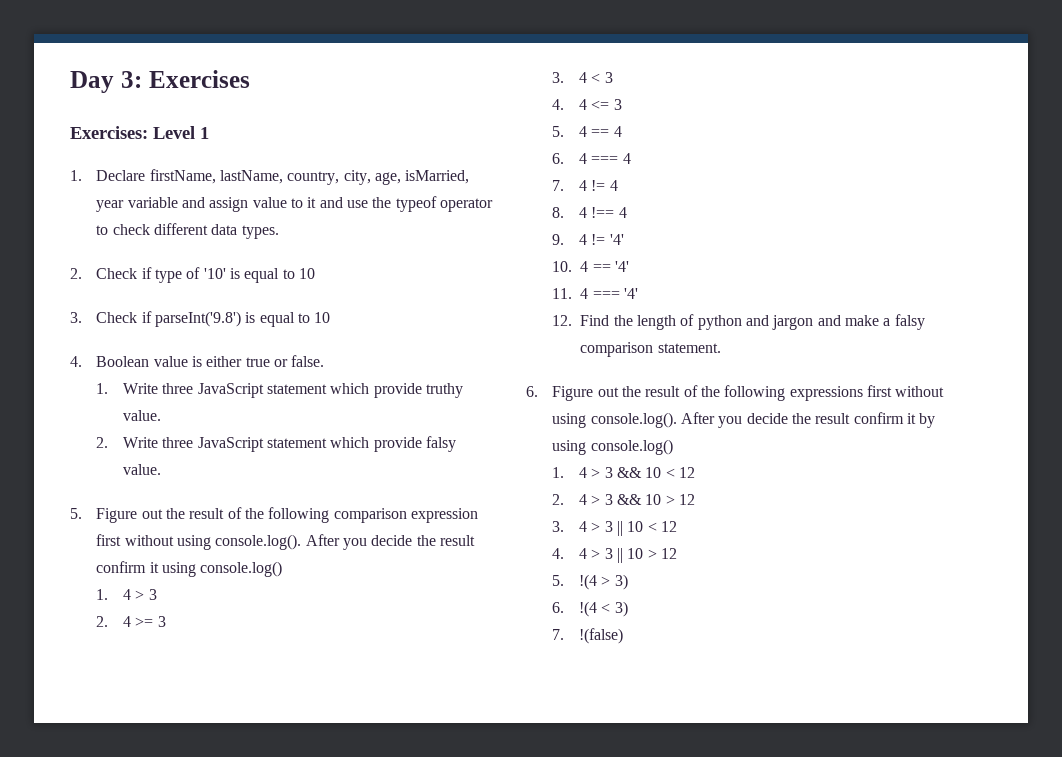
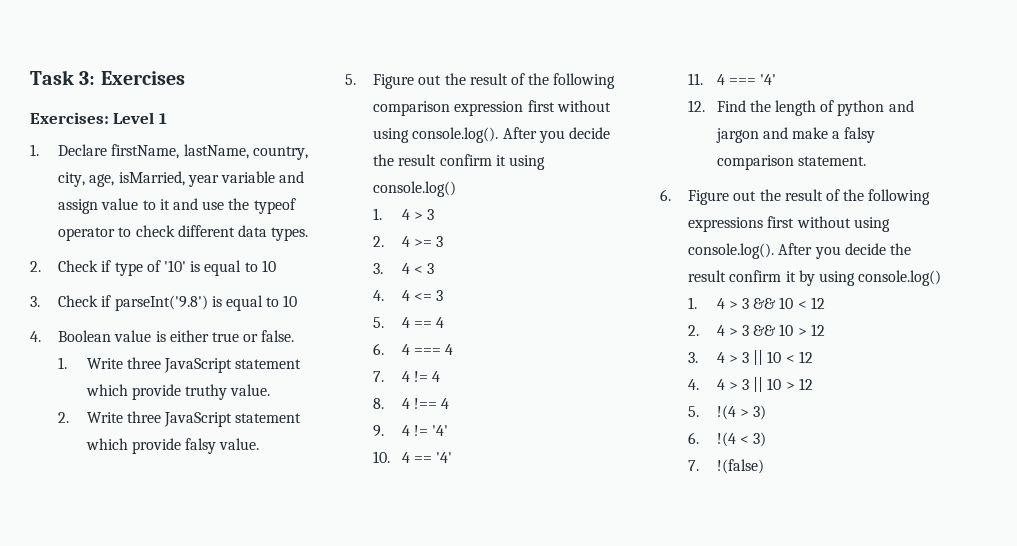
- Day 3: Exercises
+ Task 3: Exercises

